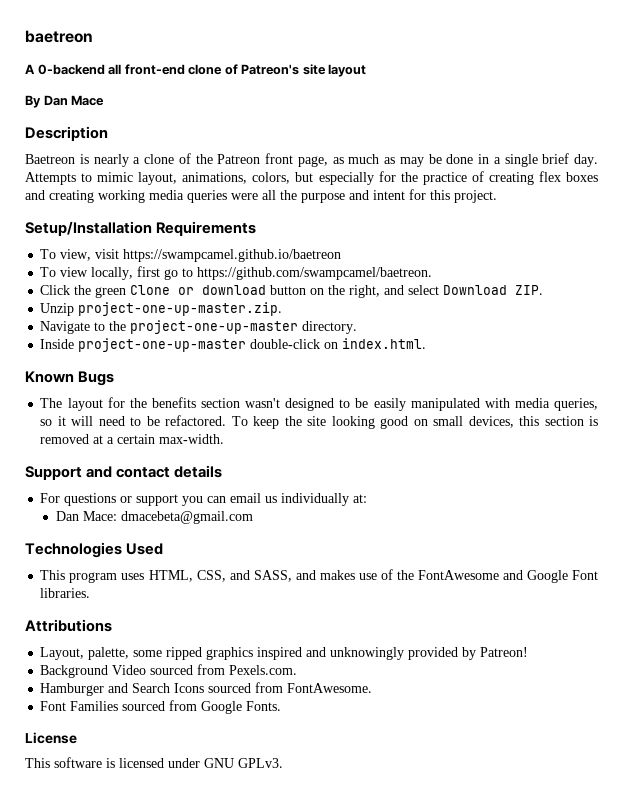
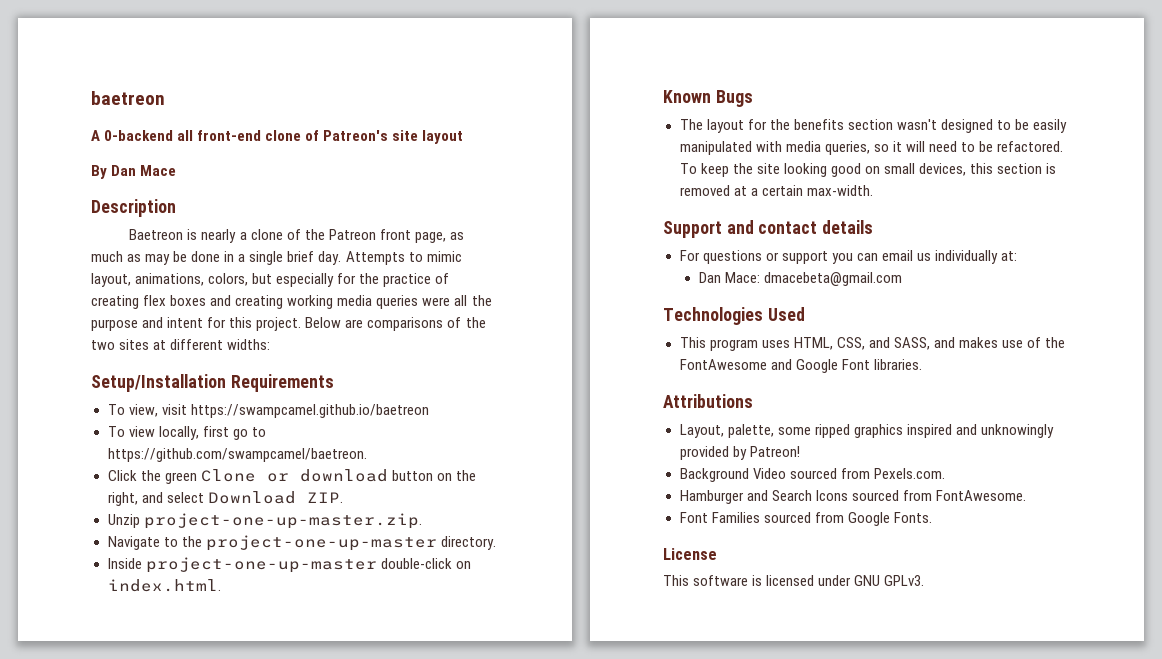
+ Below are comparisons of the two sites at different widths:

